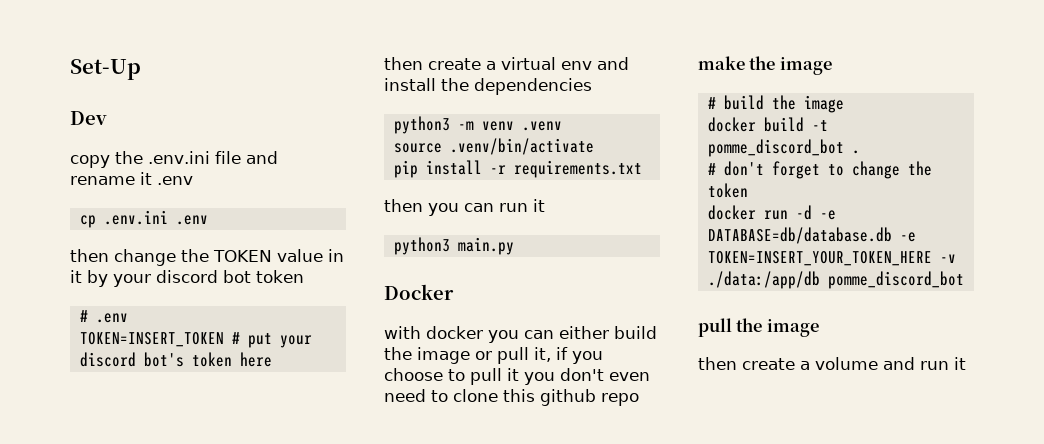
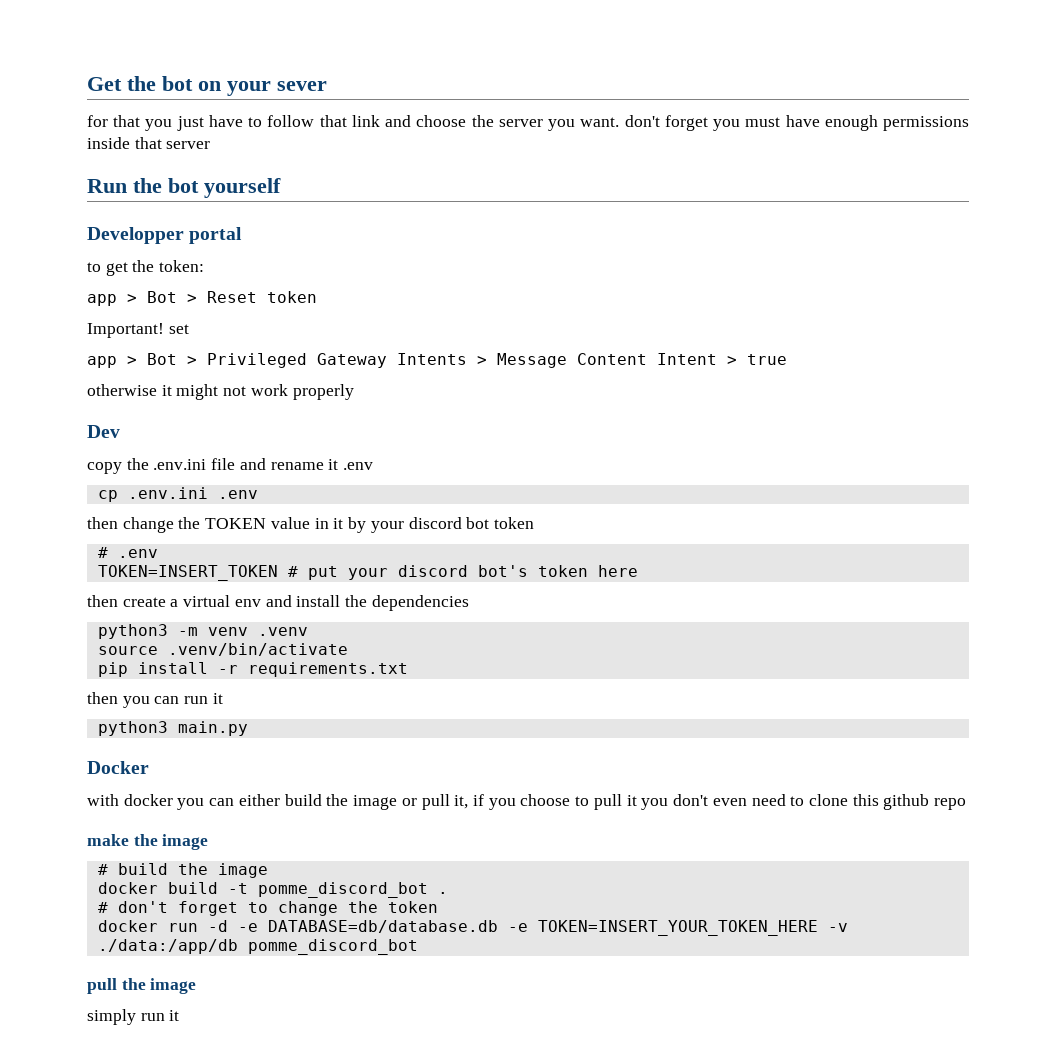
- Set-Up
+ Get the bot on your sever
+ for that you just have to follow that link and choose the server you want. don't forget you must have enough permissions inside that server
+ Run the bot yourself
+ Developper portal
+ to get the token:
+ app > Bot > Reset token
+ Important! set
+ app > Bot > Privileged Gateway Intents > Message Content Intent > true
+ otherwise it might not work properly
- then create a volume and run it
+ simply run it

